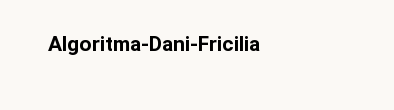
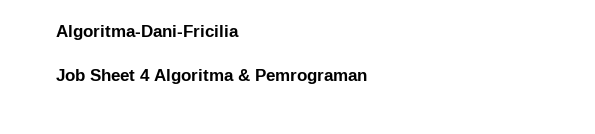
+ Job Sheet 4 Algoritma & Pemrograman

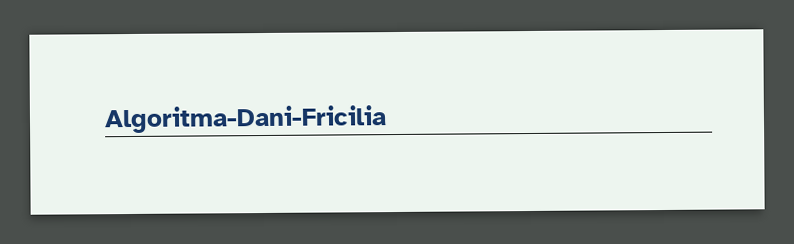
- Job Sheet 4 Algoritma & Pemrograman

